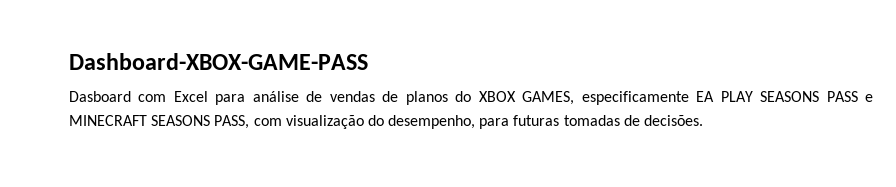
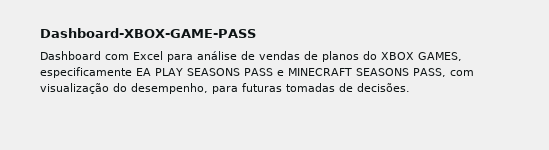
- Dasboard com Excel para análise de vendas de planos do XBOX GAMES, especificamente EA PLAY SEASONS PASS e MINECRAFT SEASONS PASS, com visualização do desempenho, para futuras tomadas de decisões.
+ Dashboard com Excel para análise de vendas de planos do XBOX GAMES, especificamente EA PLAY SEASONS PASS e MINECRAFT SEASONS PASS, com visualização do desempenho, para futuras tomadas de decisões.

